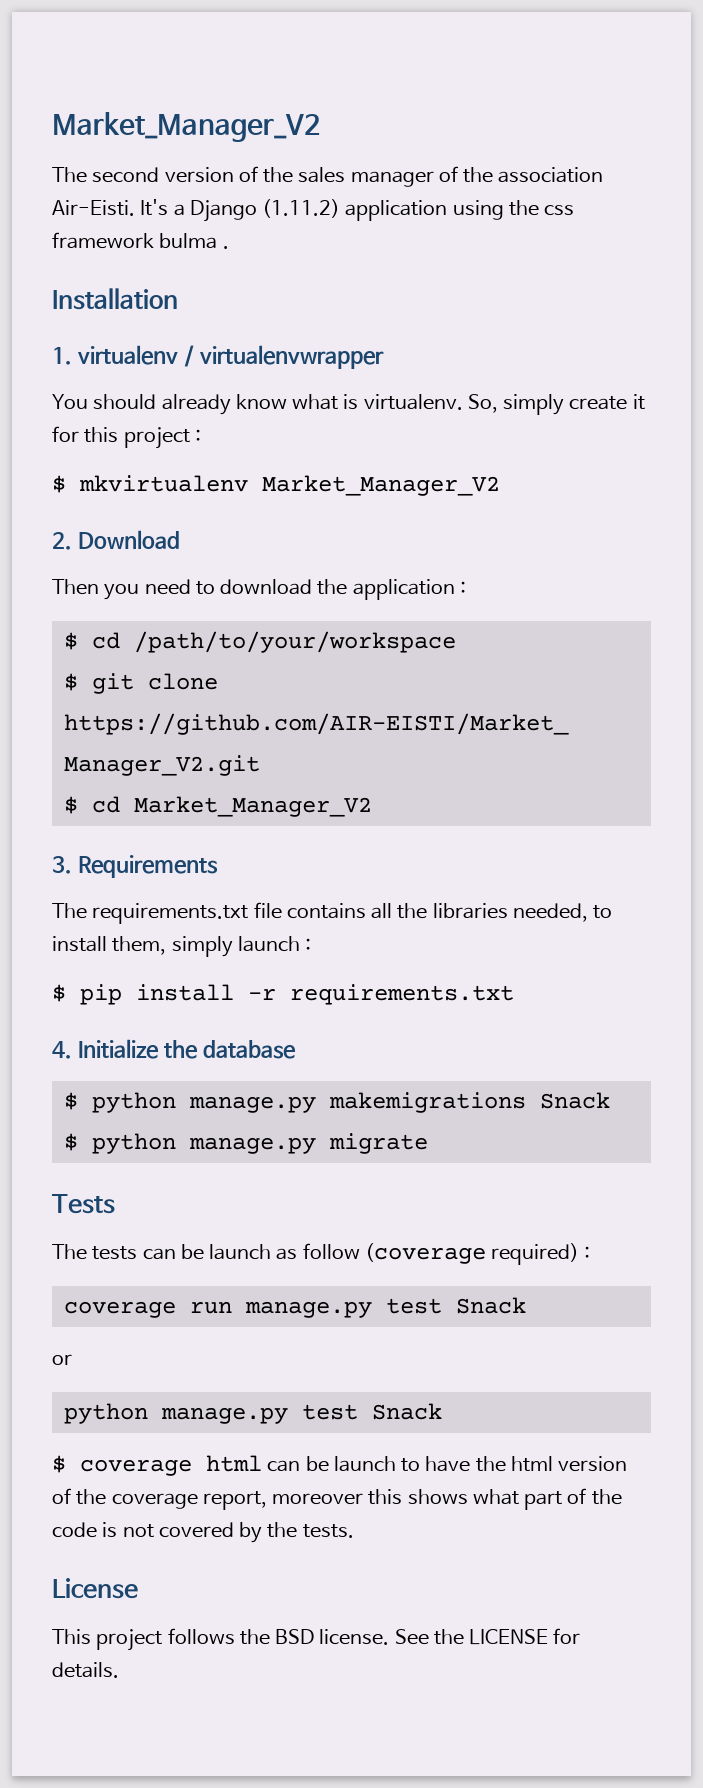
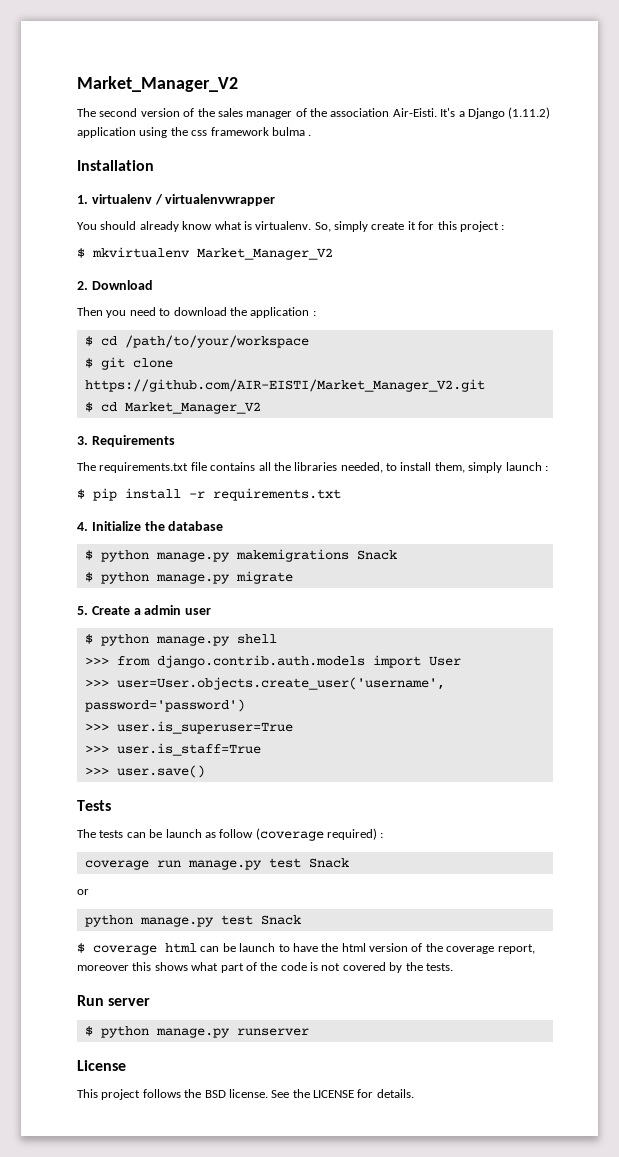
+ 5. Create a admin user
+ $ python manage.py shell
+ >>> from django.contrib.auth.models import User
+ >>> user=User.objects.create_user('username', password='password')
+ >>> user.is_superuser=True
+ >>> user.is_staff=True
+ >>> user.save()
+ Run server
+ $ python manage.py runserver

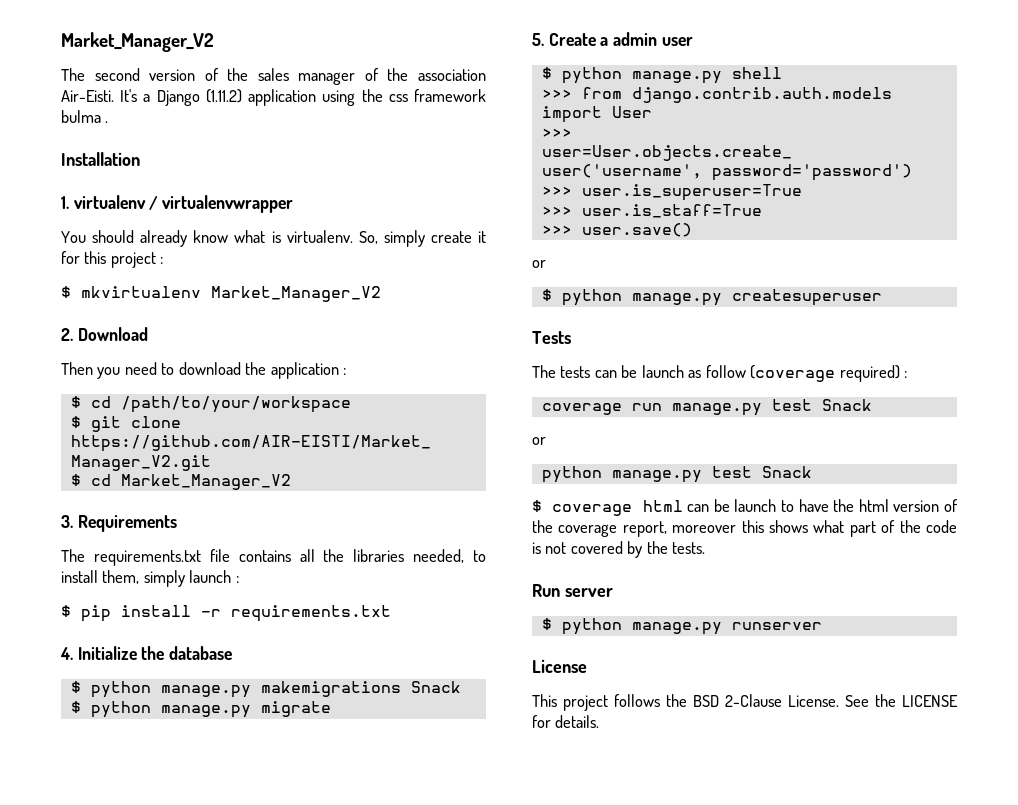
  >>> user.save()
+ or
+ $ python manage.py createsuperuser
- This project follows the BSD license.
+ This project follows the BSD 2-Clause License.

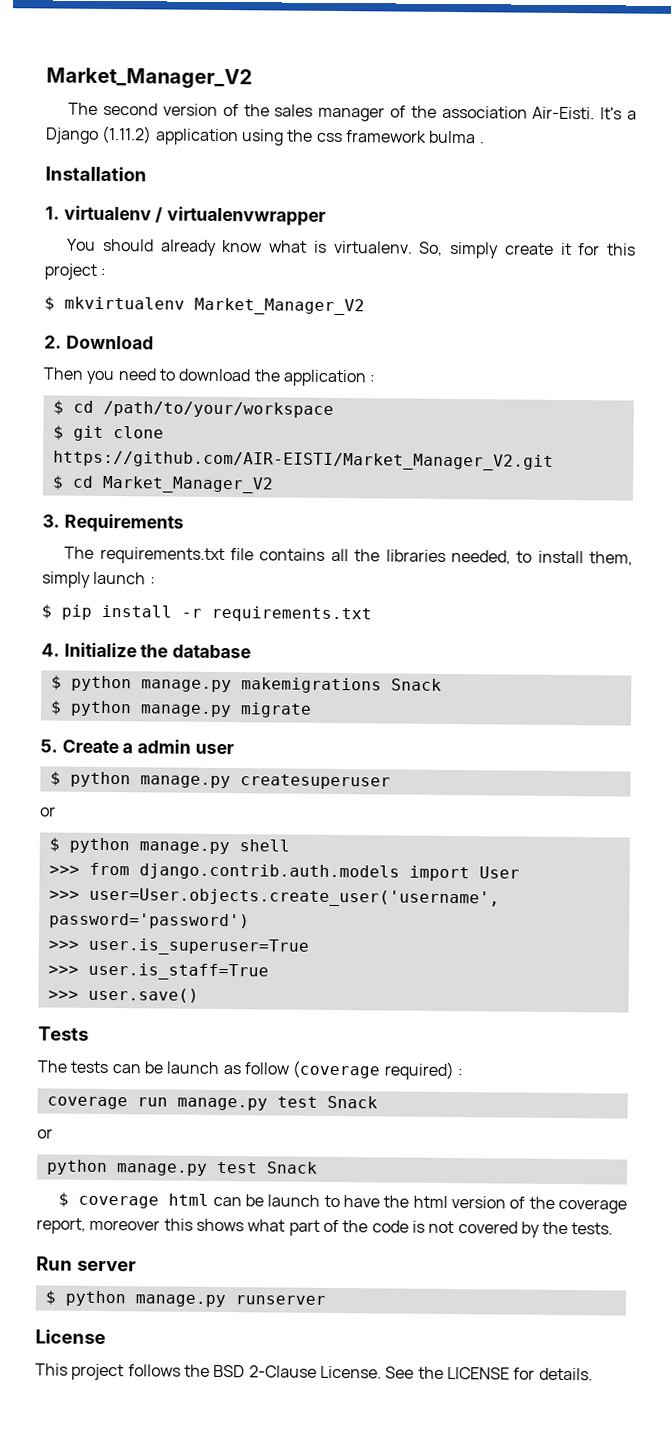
+ $ python manage.py createsuperuser
+ or
  >>> user.save()
- or
- $ python manage.py createsuperuser

